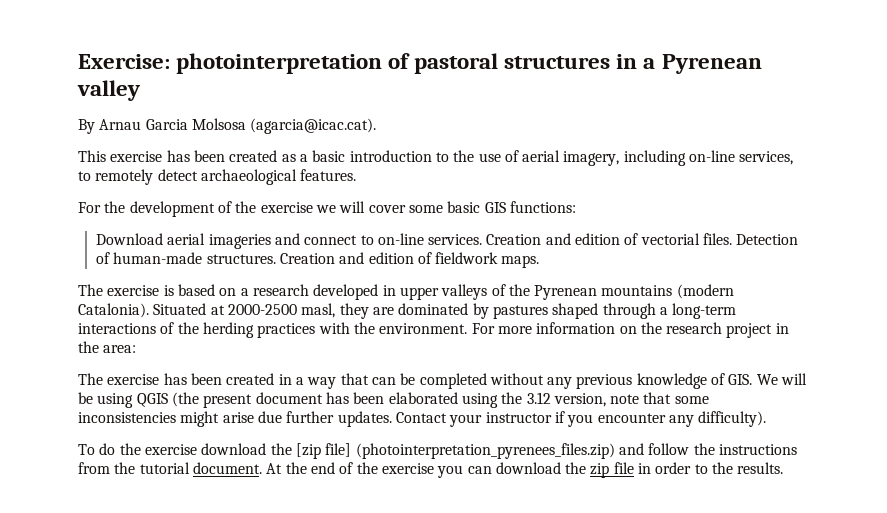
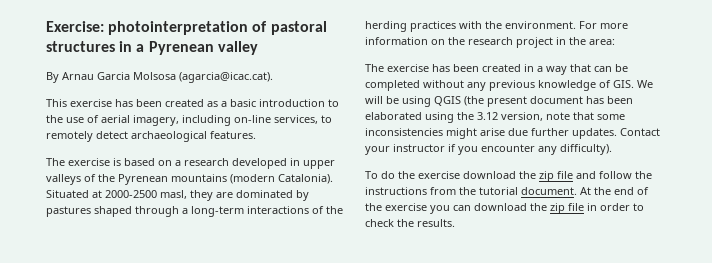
- For the development of the exercise we will cover some basic GIS functions:
- Download aerial imageries and connect to on-line services. Creation and edition of vectorial files. Detection of human-made structures. Creation and edition of fieldwork maps.
- To do the exercise download the [zip file] (photointerpretation_pyrenees_files.zip) and follow the instructions from the tutorial document.
+ To do the exercise download the zip file and follow the instructions from the tutorial document.
- At the end of the exercise you can download the zip file in order to the results.
+ At the end of the exercise you can download the zip file in order to check the results.

